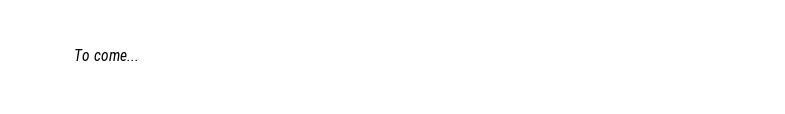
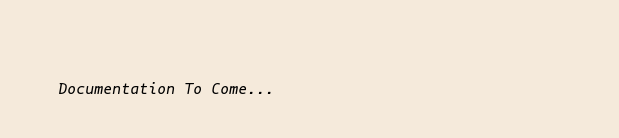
- To come...
+ Documentation To Come...

